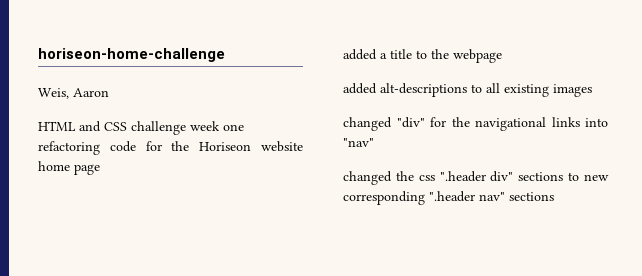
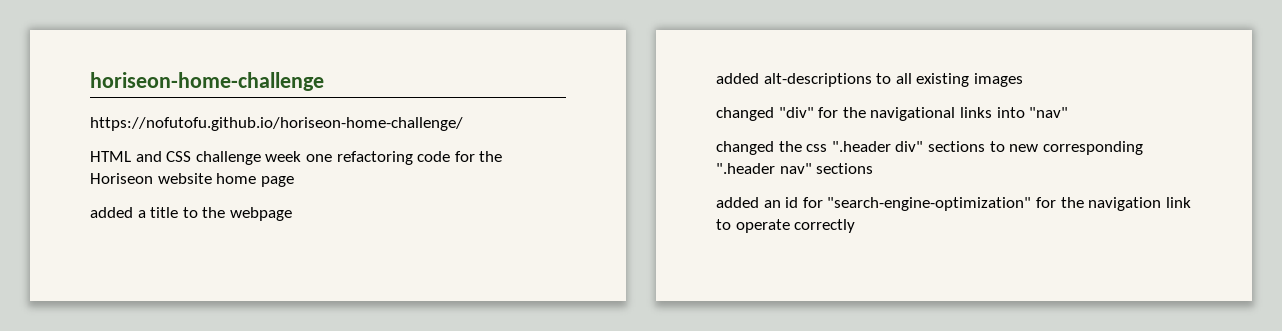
- Weis, Aaron
+ https://nofutofu.github.io/horiseon-home-challenge/
+ added an id for "search-engine-optimization" for the navigation link to operate correctly

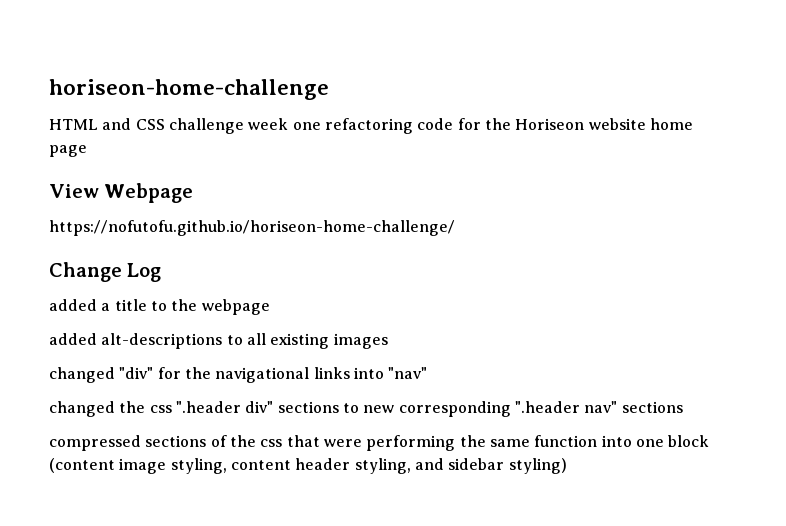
- https://nofutofu.github.io/horiseon-home-challenge/
+ View Webpage
+ https://nofutofu.github.io/horiseon-home-challenge/
+ Change Log
- added an id for "search-engine-optimization" for the navigation link to operate correctly
+ compressed sections of the css that were performing the same function into one block (content image styling, content header styling, and sidebar styling)

